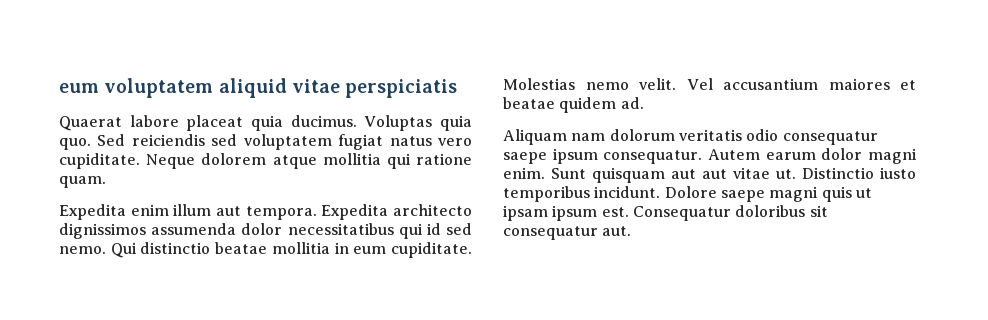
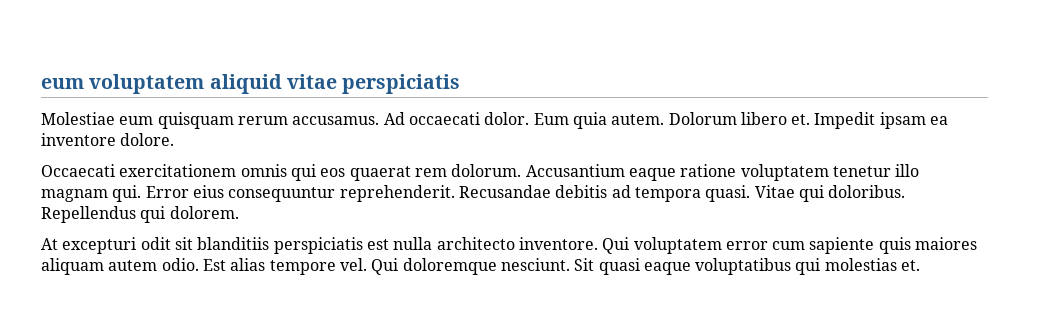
- Quaerat labore placeat quia ducimus. Voluptas quia quo. Sed reiciendis sed voluptatem fugiat natus vero cupiditate. Neque dolorem atque mollitia qui ratione quam.
- Expedita enim illum aut tempora. Expedita architecto dignissimos assumenda dolor necessitatibus qui id sed nemo. Qui distinctio beatae mollitia in eum cupiditate. Molestias nemo velit. Vel accusantium maiores et beatae quidem ad.
- Aliquam nam dolorum veritatis odio consequatur saepe ipsum consequatur. Autem earum dolor magni enim. Sunt quisquam aut aut vitae ut. Distinctio iusto temporibus incidunt. Dolore saepe magni quis ut ipsam ipsum est. Consequatur doloribus sit consequatur aut.
+ Molestiae eum quisquam rerum accusamus. Ad occaecati dolor. Eum quia autem. Dolorum libero et. Impedit ipsam ea inventore dolore.
+ Occaecati exercitationem omnis qui eos quaerat rem dolorum. Accusantium eaque ratione voluptatem tenetur illo magnam qui. Error eius consequuntur reprehenderit. Recusandae debitis ad tempora quasi. Vitae qui doloribus. Repellendus qui dolorem.
+ At excepturi odit sit blanditiis perspiciatis est nulla architecto inventore. Qui voluptatem error cum sapiente quis maiores aliquam autem odio. Est alias tempore vel. Qui doloremque nesciunt. Sit quasi eaque voluptatibus qui molestias et.

